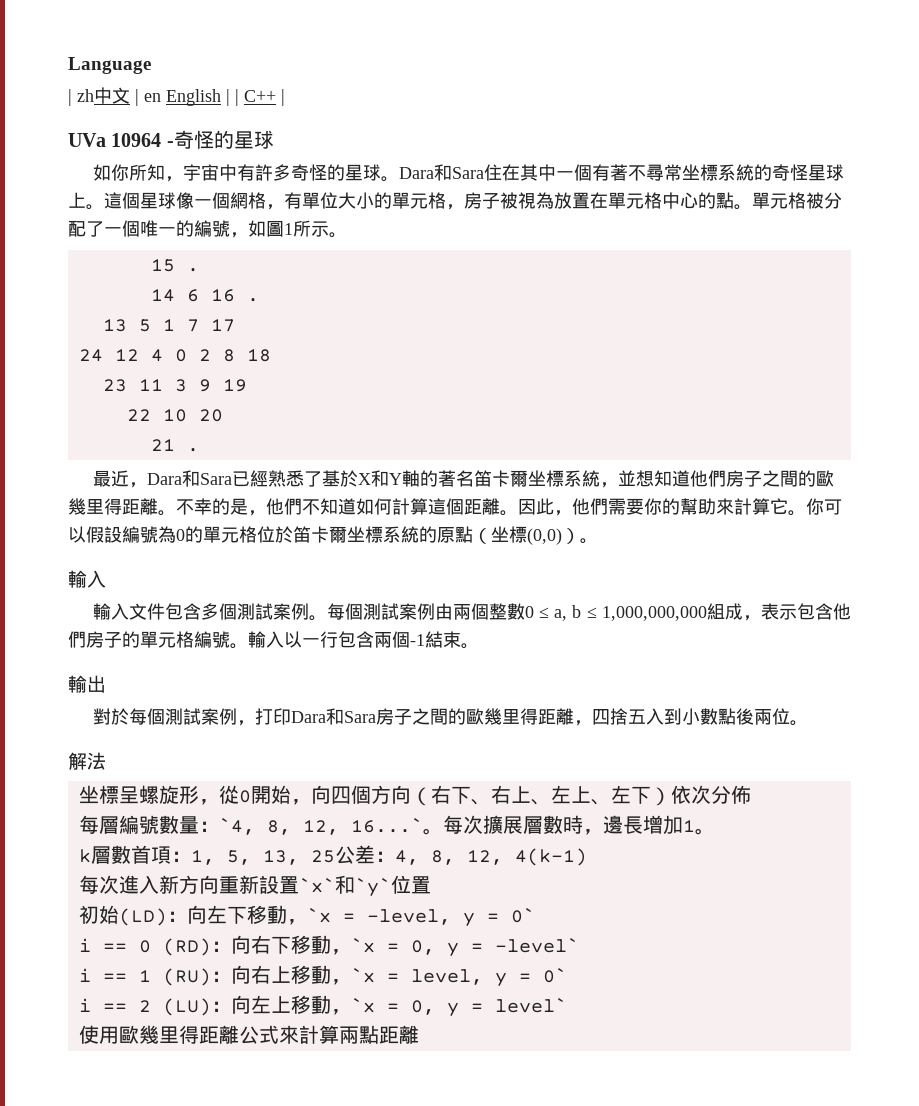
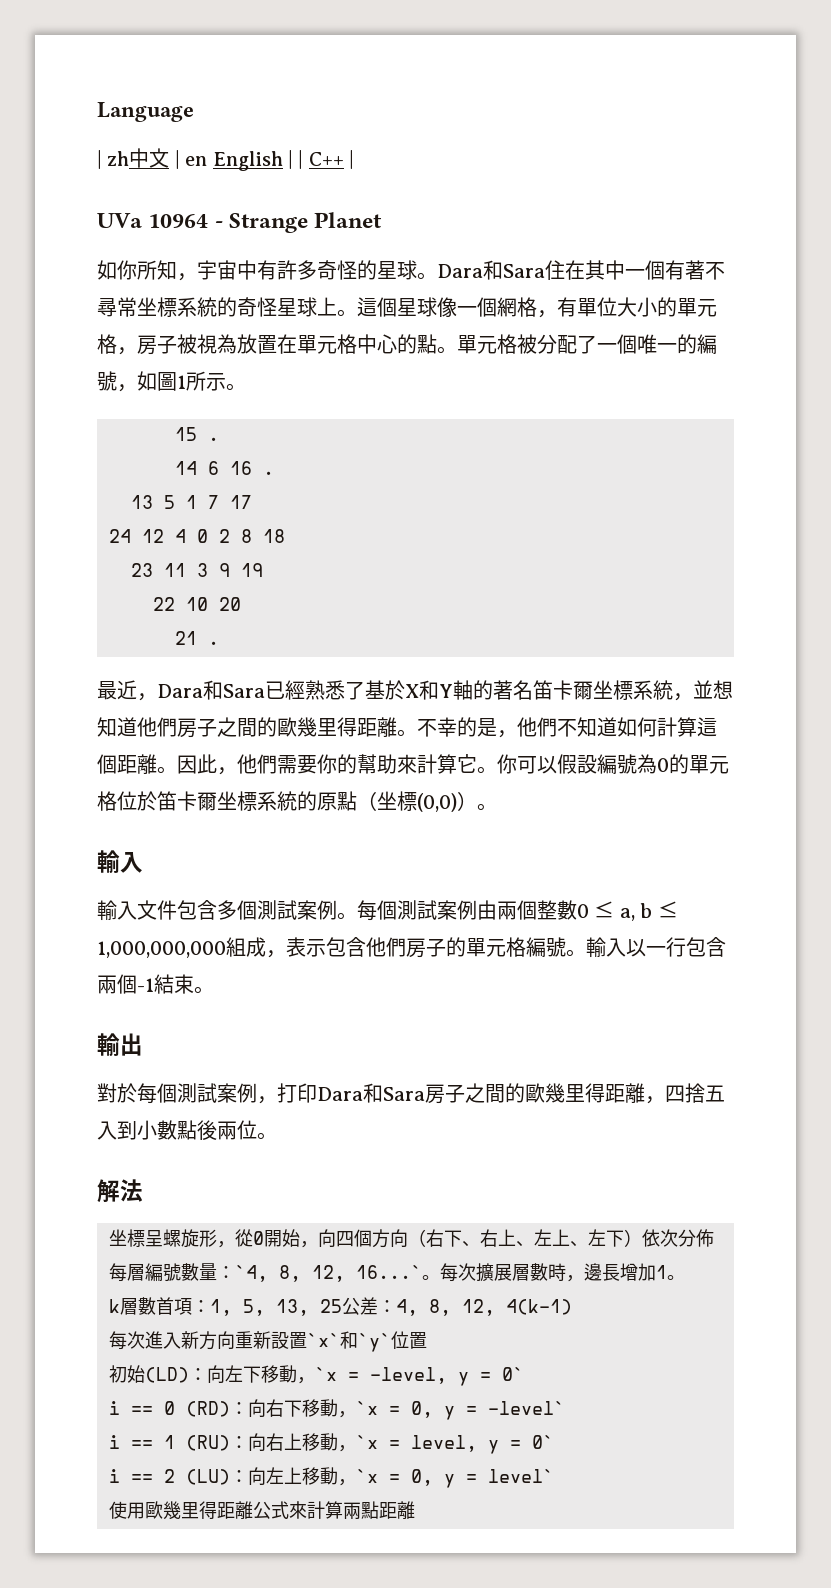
- UVa 10964 -奇怪的星球
+ UVa 10964 - Strange Planet

